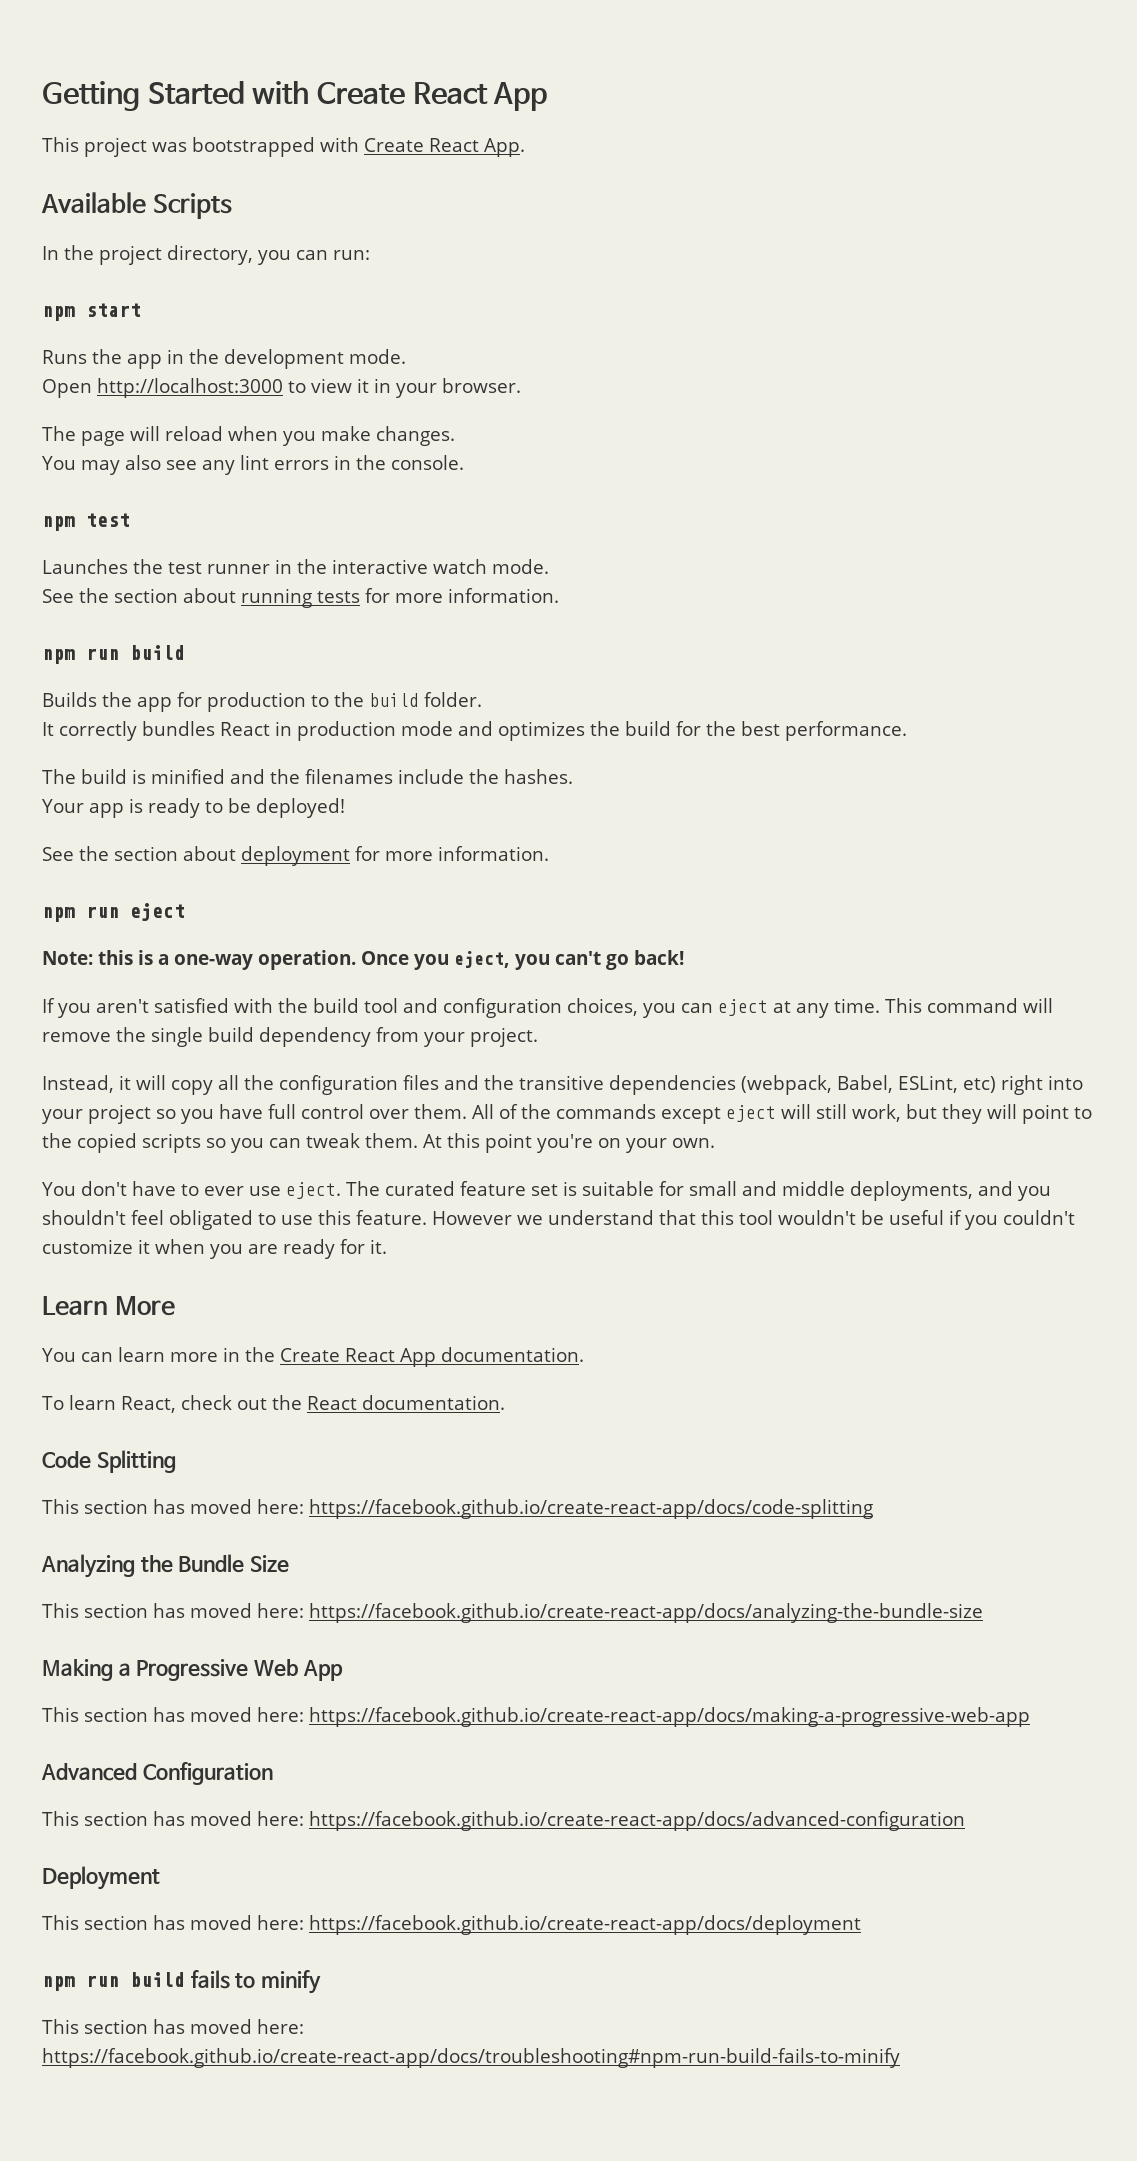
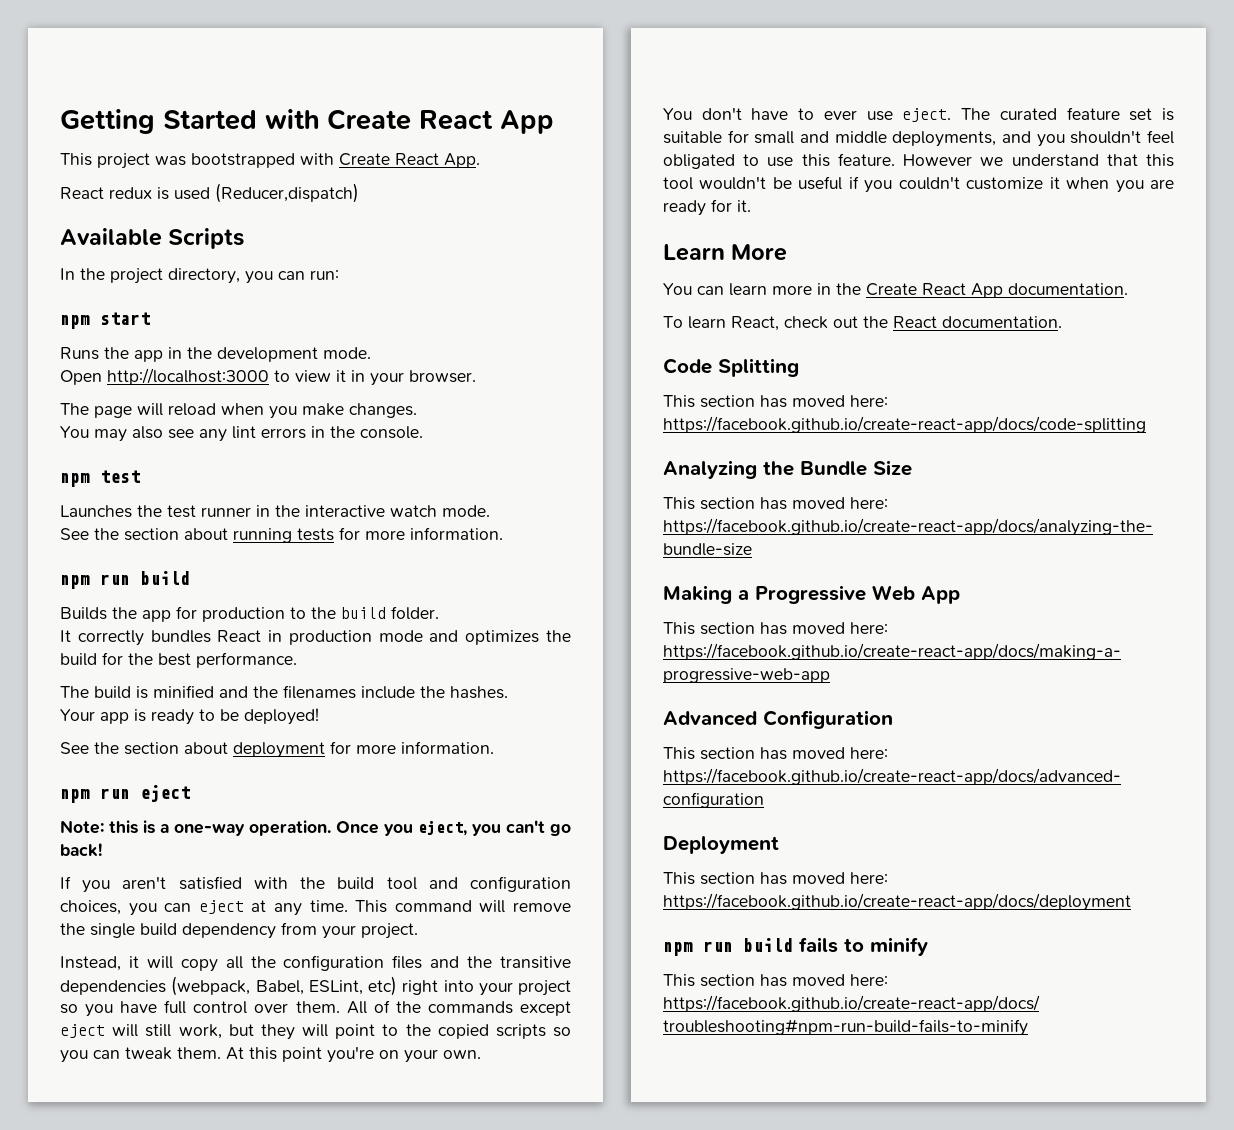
+ React redux is used (Reducer,dispatch)

